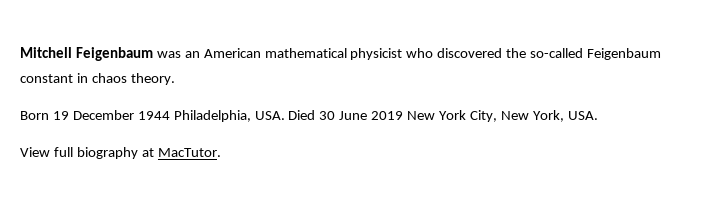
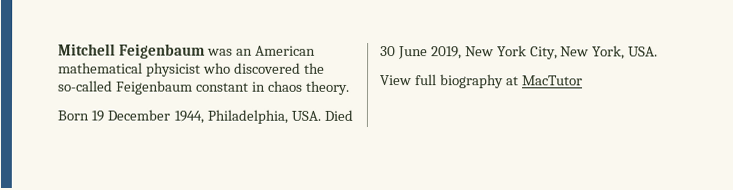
- Born 19 December 1944 Philadelphia, USA. Died 30 June 2019 New York City, New York, USA.
+ Born 19 December 1944, Philadelphia, USA. Died 30 June 2019, New York City, New York, USA.
- View full biography at MacTutor.
+ View full biography at MacTutor

